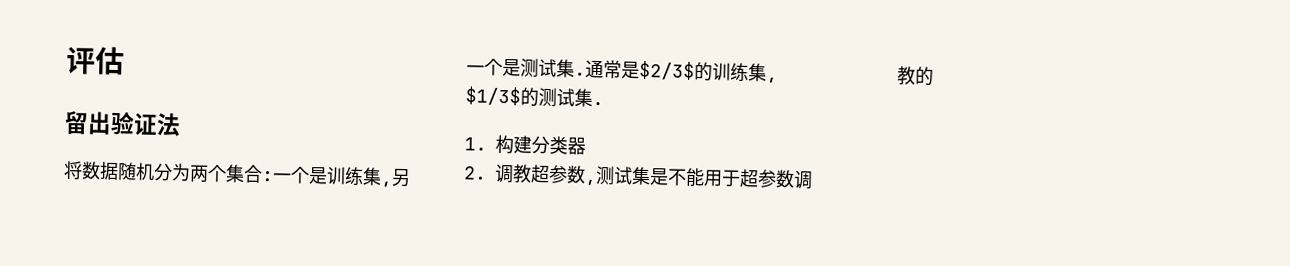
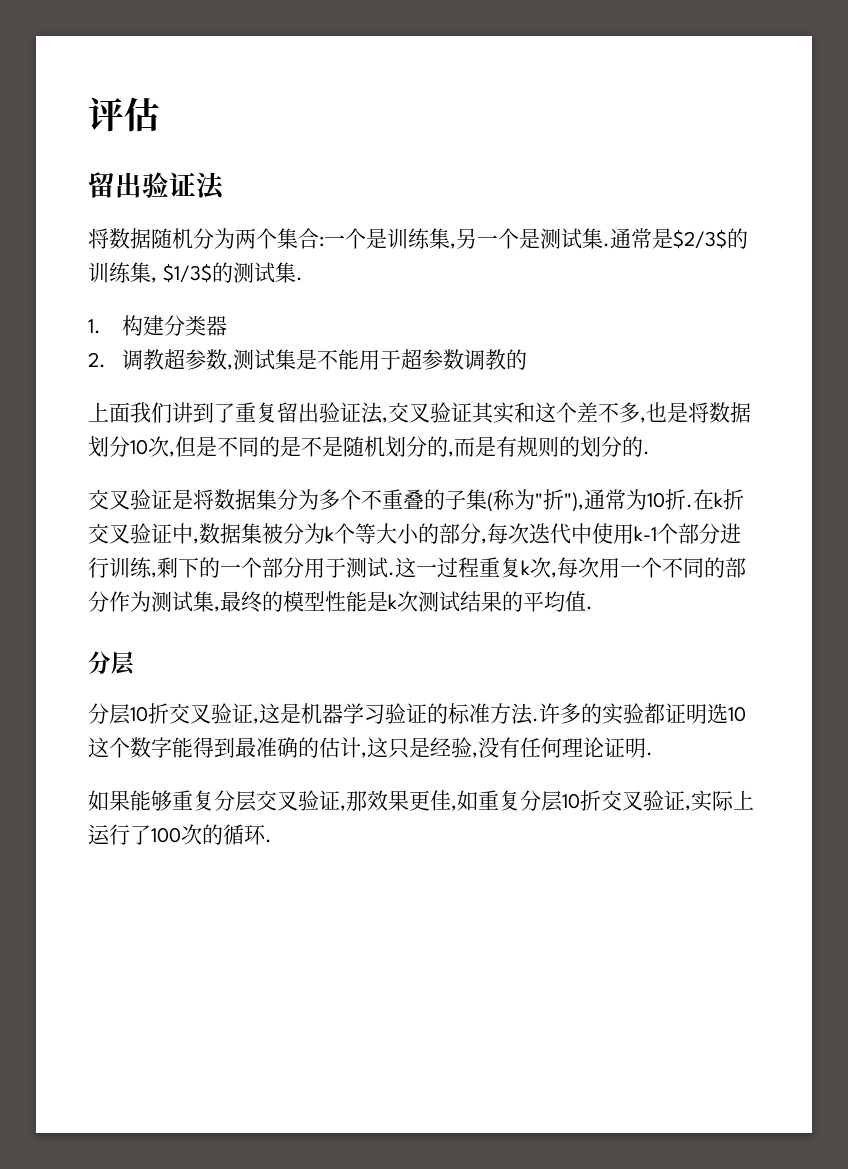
+ 上面我们讲到了重复留出验证法,交叉验证其实和这个差不多,也是将数据划分10次,但是不同的是不是随机划分的,而是有规则的划分的.
+ 交叉验证是将数据集分为多个不重叠的子集(称为"折"),通常为10折.在k折交叉验证中,数据集被分为k个等大小的部分,每次迭代中使用k-1个部分进行训练,剩下的一个部分用于测试.这一过程重复k次,每次用一个不同的部分作为测试集,最终的模型性能是k次测试结果的平均值.
+ 分层
+ 分层10折交叉验证,这是机器学习验证的标准方法.许多的实验都证明选10这个数字能得到最准确的估计,这只是经验,没有任何理论证明.
+ 如果能够重复分层交叉验证,那效果更佳,如重复分层10折交叉验证,实际上运行了100次的循环.

